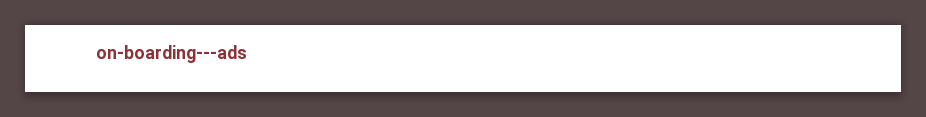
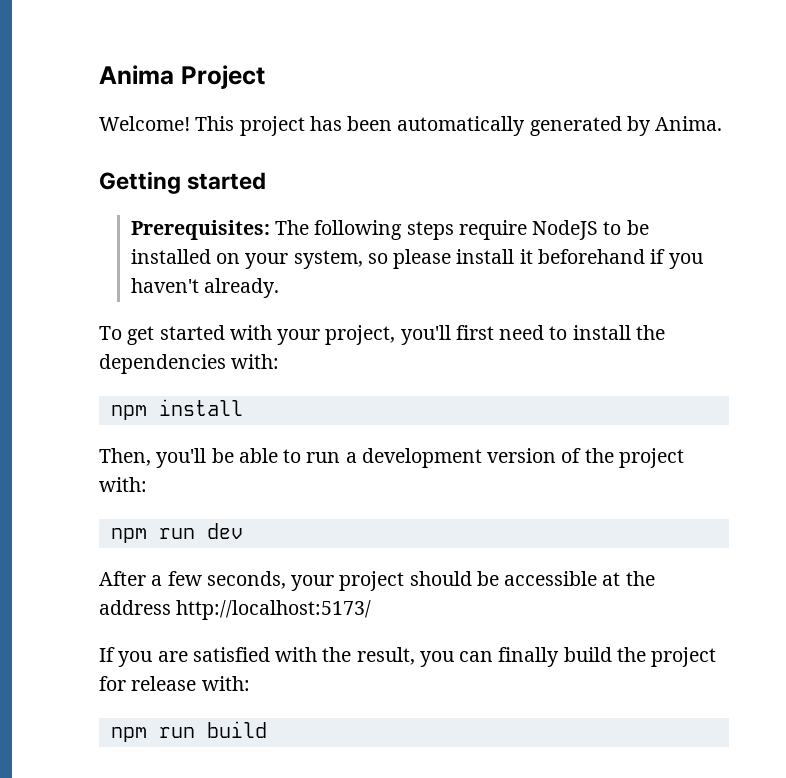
- on-boarding---ads
+ Anima Project
+ Welcome! This project has been automatically generated by Anima.
+ Getting started
+ Prerequisites: The following steps require NodeJS to be installed on your system, so please install it beforehand if you haven't already.
+ To get started with your project, you'll first need to install the dependencies with:
+ npm install
+ Then, you'll be able to run a development version of the project with:
+ npm run dev
+ After a few seconds, your project should be accessible at the address http://localhost:5173/
+ If you are satisfied with the result, you can finally build the project for release with:
+ npm run build

